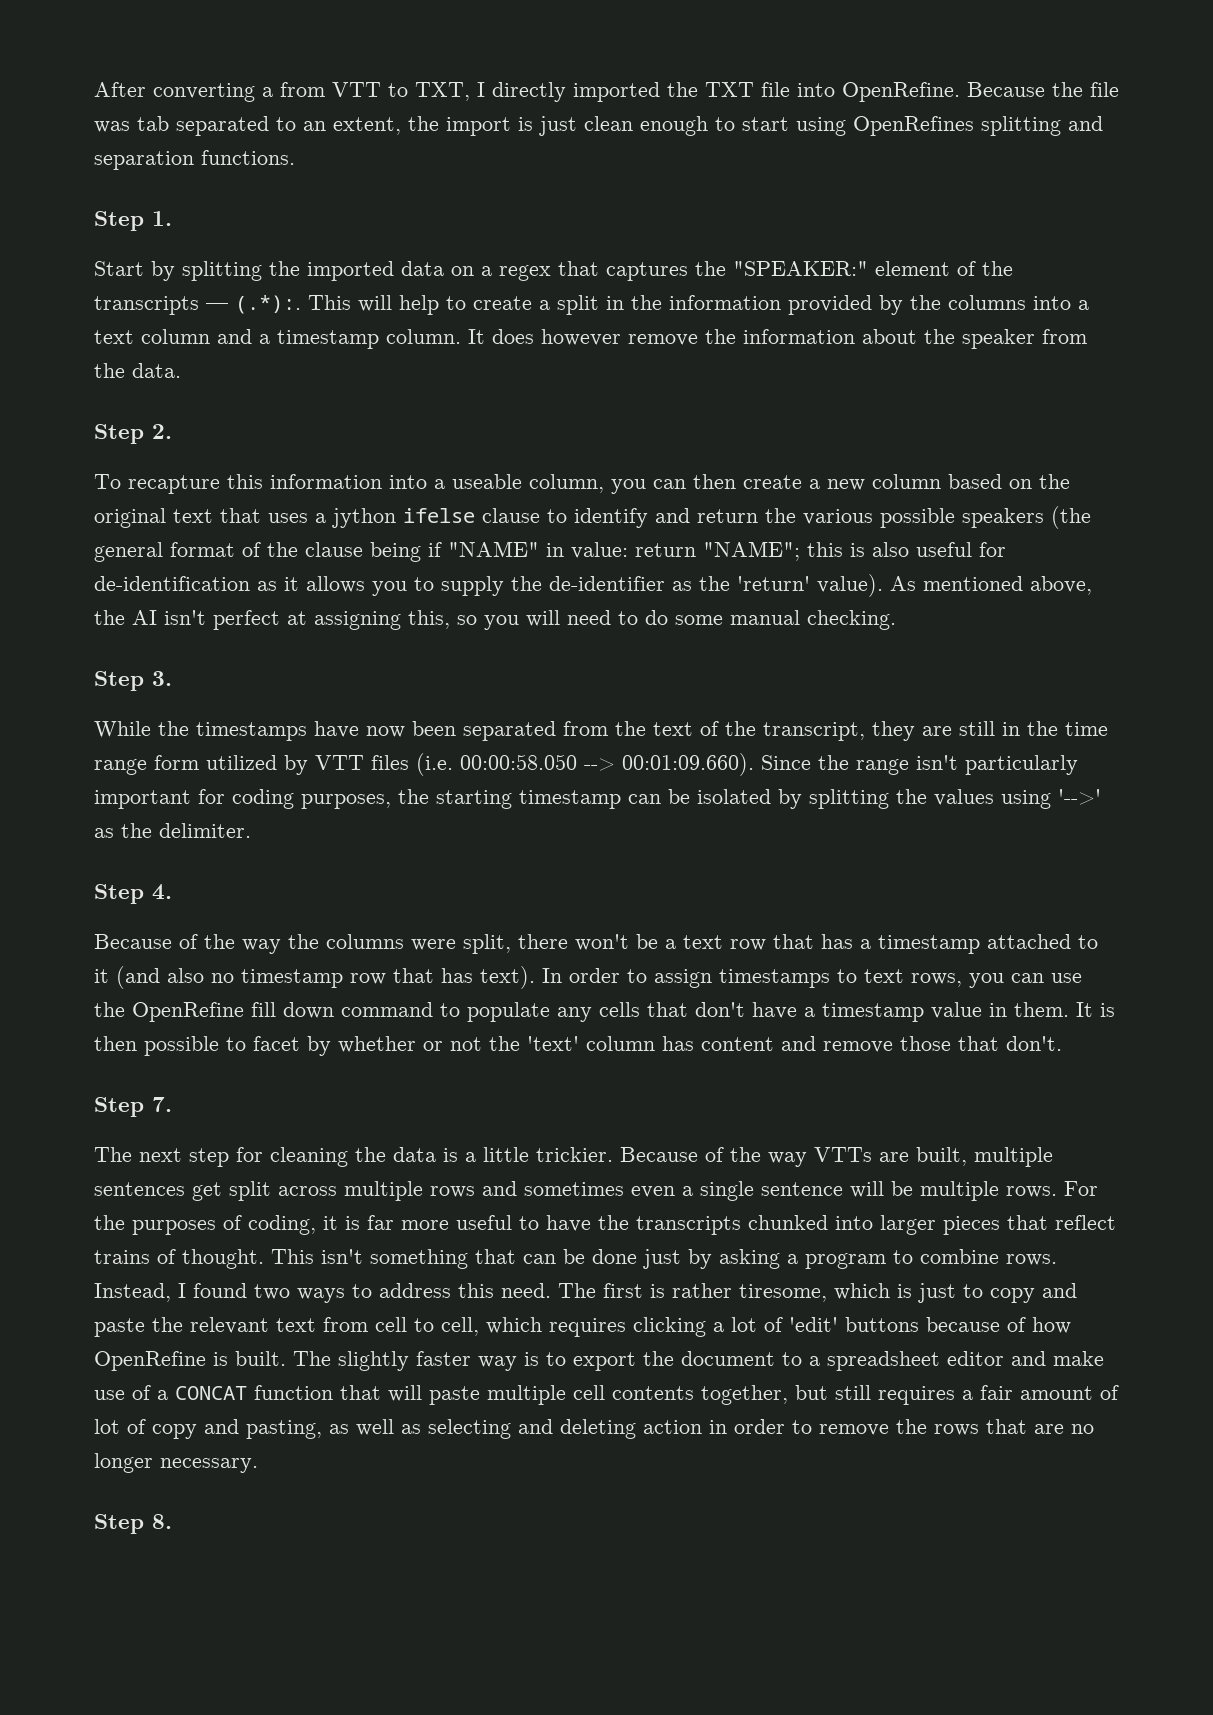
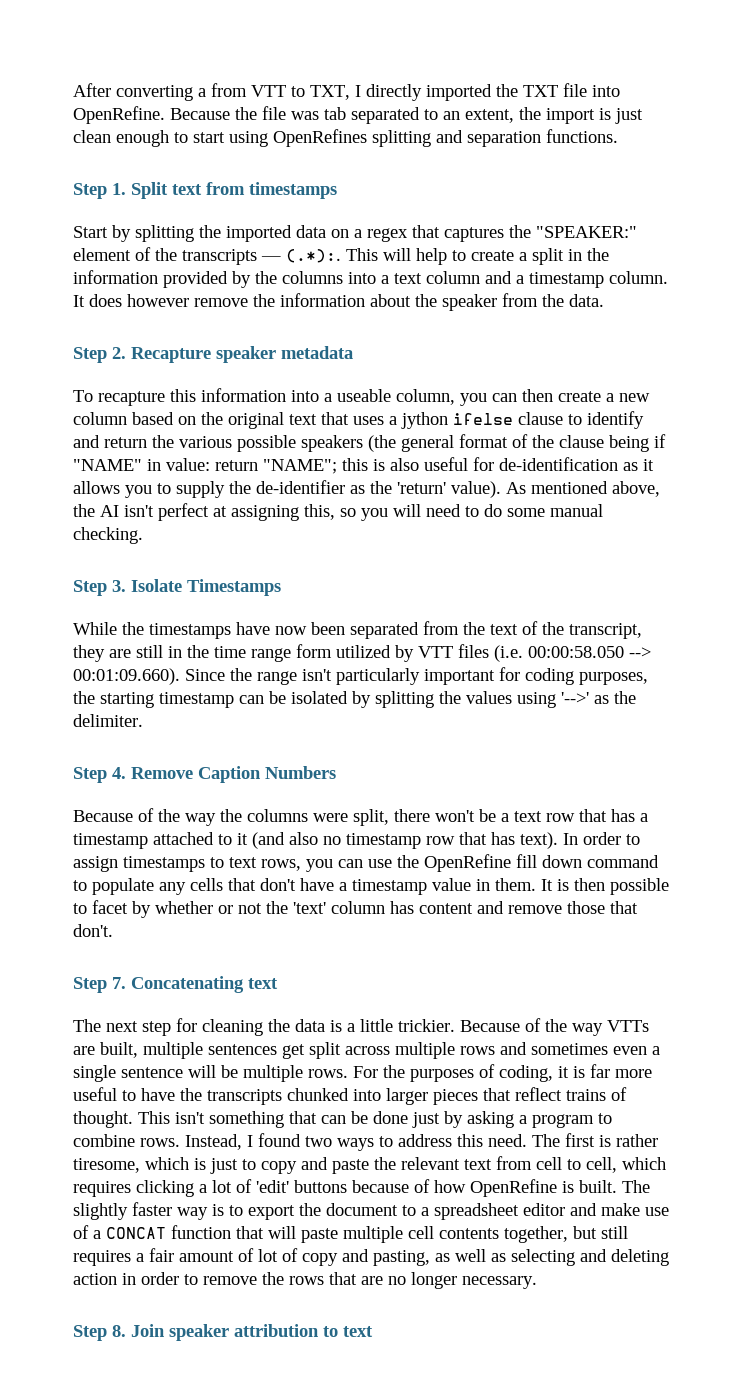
- Step 1.
+ Step 1. Split text from timestamps
- Step 2.
+ Step 2. Recapture speaker metadata
- Step 3.
+ Step 3. Isolate Timestamps
- Step 4.
+ Step 4. Remove Caption Numbers
- Step 7.
+ Step 7. Concatenating text
- Step 8.
+ Step 8. Join speaker attribution to text

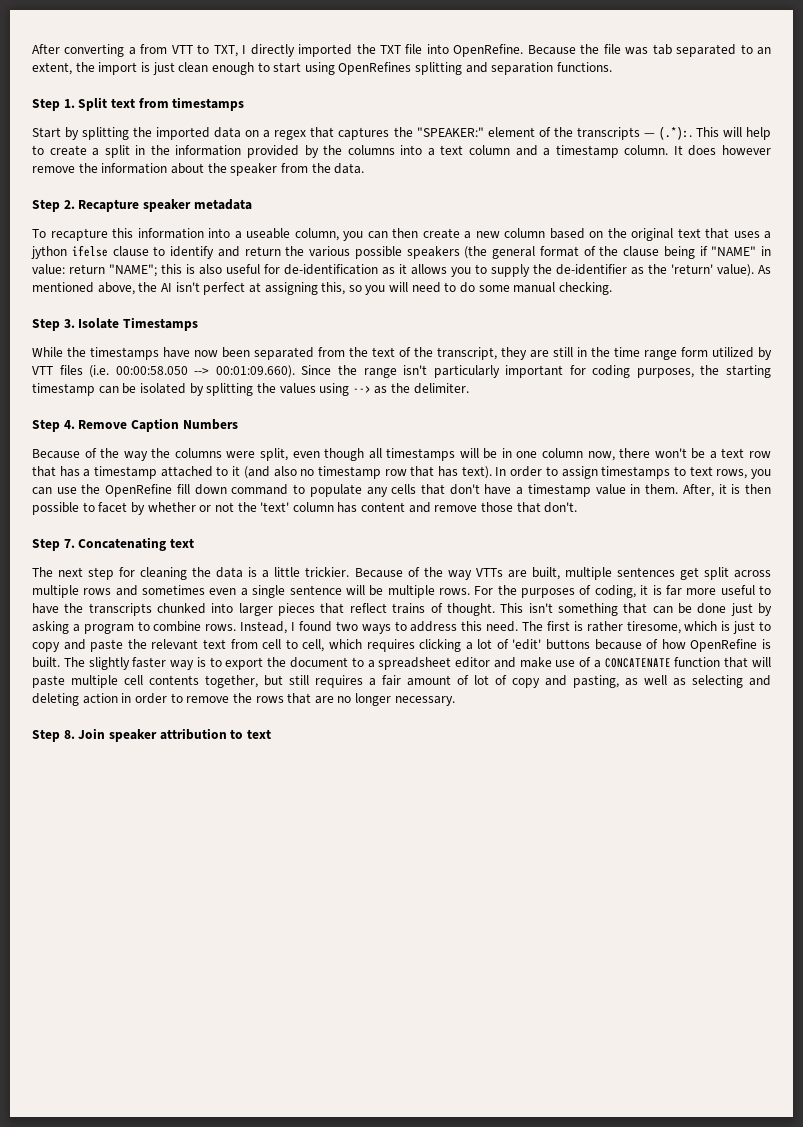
- While the timestamps have now been separated from the text of the transcript, they are still in the time range form utilized by VTT files (i.e. 00:00:58.050 --> 00:01:09.660). Since the range isn't particularly important for coding purposes, the starting timestamp can be isolated by splitting the values using '-->' as the delimiter.
+ While the timestamps have now been separated from the text of the transcript, they are still in the time range form utilized by VTT files (i.e. 00:00:58.050 --> 00:01:09.660). Since the range isn't particularly important for coding purposes, the starting timestamp can be isolated by splitting the values using --> as the delimiter.
- Because of the way the columns were split, there won't be a text row that has a timestamp attached to it (and also no timestamp row that has text).
+ Because of the way the columns were split, even though all timestamps will be in one column now, there won't be a text row that has a timestamp attached to it (and also no timestamp row that has text).
- It is then possible to facet by whether or not the 'text' column has content and remove those that don't.
+ After, it is then possible to facet by whether or not the 'text' column has content and remove those that don't.
- The slightly faster way is to export the document to a spreadsheet editor and make use of a CONCAT function that will paste multiple cell contents together, but still requires a fair amount of lot of copy and pasting, as well as selecting and deleting action in order to remove the rows that are no longer necessary.
+ The slightly faster way is to export the document to a spreadsheet editor and make use of a CONCATENATE function that will paste multiple cell contents together, but still requires a fair amount of lot of copy and pasting, as well as selecting and deleting action in order to remove the rows that are no longer necessary.

